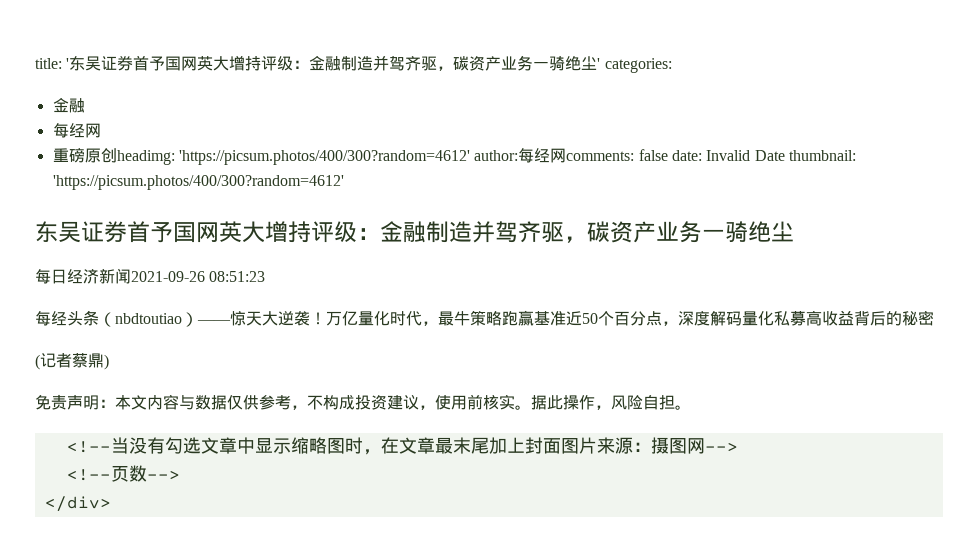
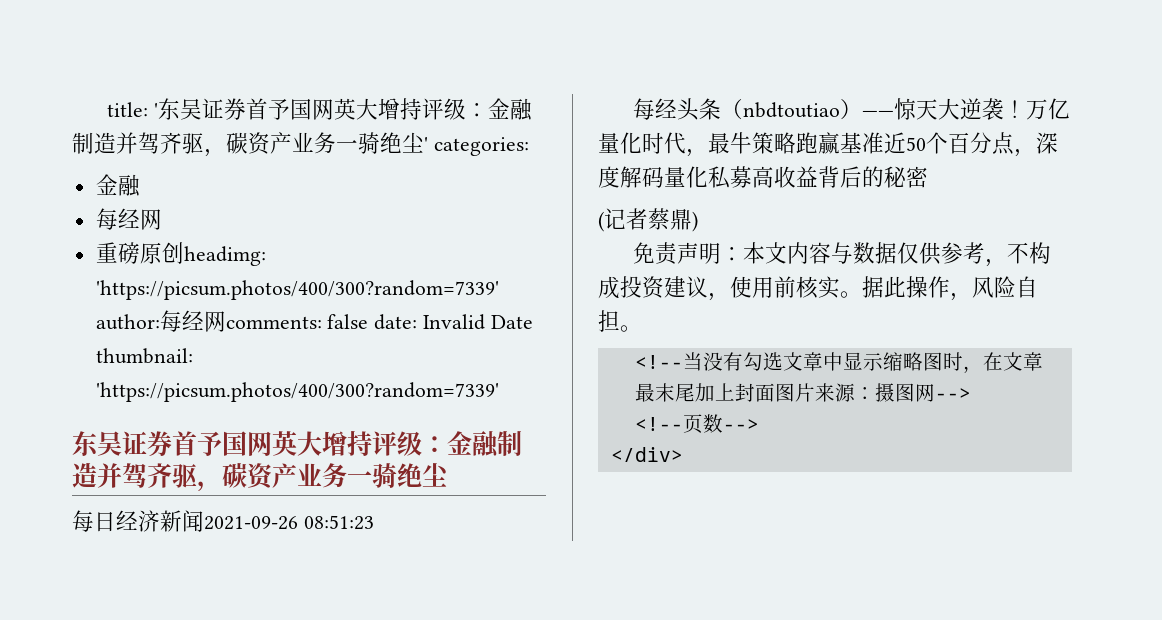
- 重磅原创headimg: 'https://picsum.photos/400/300?random=4612' author:每经网comments: false date: Invalid Date thumbnail: 'https://picsum.photos/400/300?random=4612'
+ 重磅原创headimg: 'https://picsum.photos/400/300?random=7339' author:每经网comments: false date: Invalid Date thumbnail: 'https://picsum.photos/400/300?random=7339'

